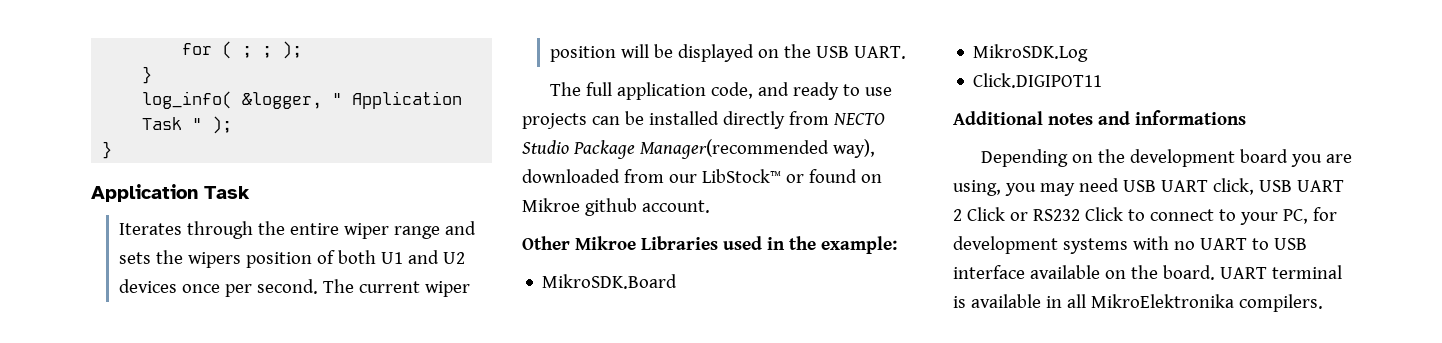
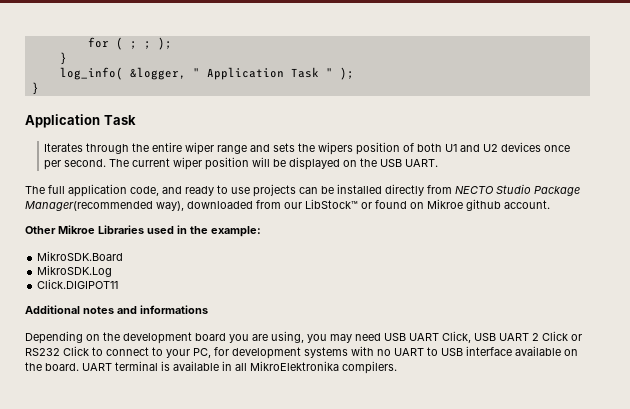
- Depending on the development board you are using, you may need USB UART click, USB UART 2 Click or RS232 Click to connect to your PC, for development systems with no UART to USB interface available on the board.
+ Depending on the development board you are using, you may need USB UART Click, USB UART 2 Click or RS232 Click to connect to your PC, for development systems with no UART to USB interface available on the board.

